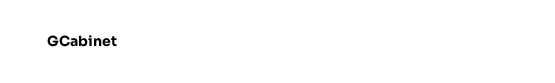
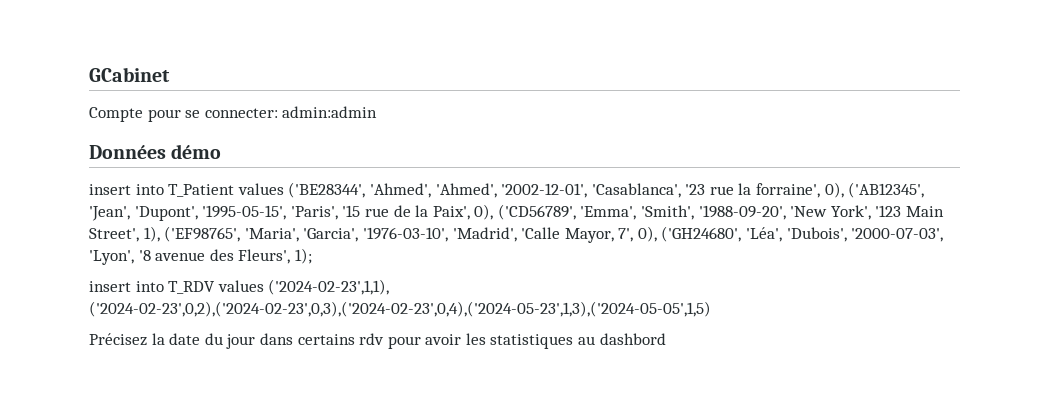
+ Compte pour se connecter: admin:admin
+ Données démo
+ insert into T_Patient values ('BE28344', 'Ahmed', 'Ahmed', '2002-12-01', 'Casablanca', '23 rue la forraine', 0), ('AB12345', 'Jean', 'Dupont', '1995-05-15', 'Paris', '15 rue de la Paix', 0), ('CD56789', 'Emma', 'Smith', '1988-09-20', 'New York', '123 Main Street', 1), ('EF98765', 'Maria', 'Garcia', '1976-03-10', 'Madrid', 'Calle Mayor, 7', 0), ('GH24680', 'Léa', 'Dubois', '2000-07-03', 'Lyon', '8 avenue des Fleurs', 1);
+ insert into T_RDV values ('2024-02-23',1,1), ('2024-02-23',0,2),('2024-02-23',0,3),('2024-02-23',0,4),('2024-05-23',1,3),('2024-05-05',1,5)
+ Précisez la date du jour dans certains rdv pour avoir les statistiques au dashbord

